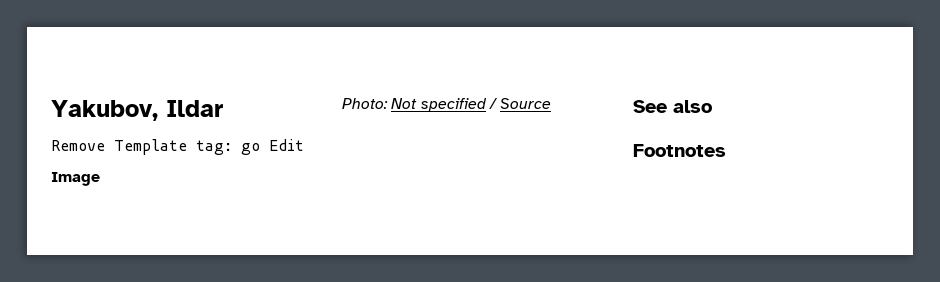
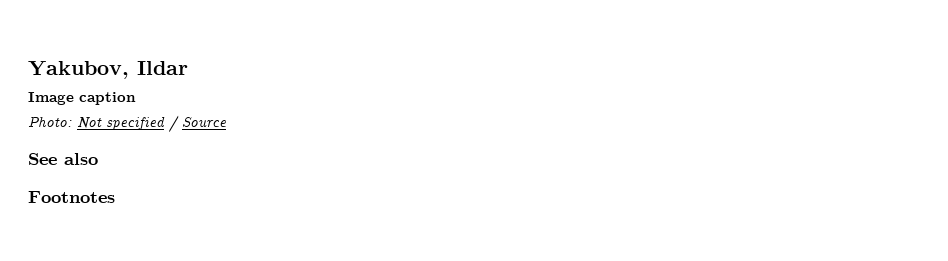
- Remove Template tag: go Edit
- Image
+ Image caption

